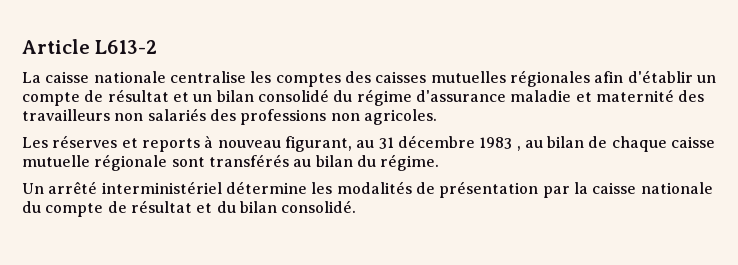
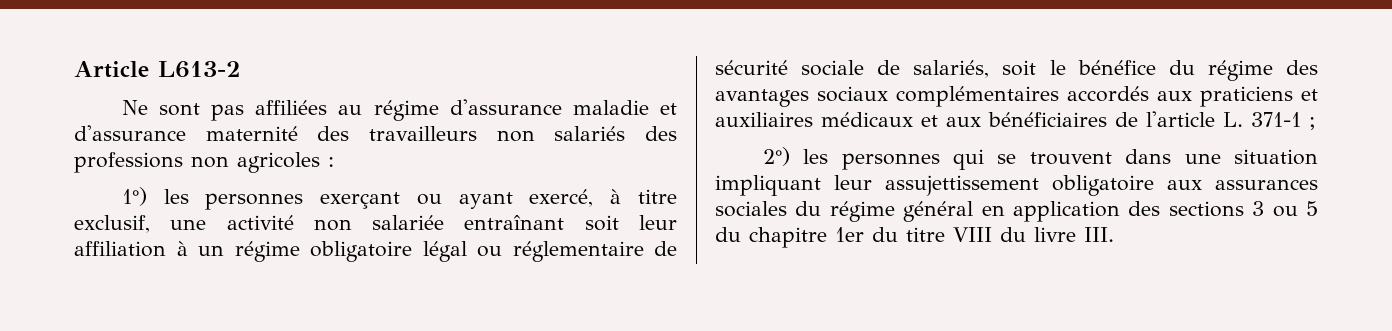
- La caisse nationale centralise les comptes des caisses mutuelles régionales afin d'établir un compte de résultat et un bilan consolidé du régime d'assurance maladie et maternité des travailleurs non salariés des professions non agricoles.
- Les réserves et reports à nouveau figurant, au 31 décembre 1983 , au bilan de chaque caisse mutuelle régionale sont transférés au bilan du régime.
- Un arrêté interministériel détermine les modalités de présentation par la caisse nationale du compte de résultat et du bilan consolidé.
+ Ne sont pas affiliées au régime d'assurance maladie et d'assurance maternité des travailleurs non salariés des professions non agricoles :
+ 1°) les personnes exerçant ou ayant exercé, à titre exclusif, une activité non salariée entraînant soit leur affiliation à un régime obligatoire légal ou réglementaire de sécurité sociale de salariés, soit le bénéfice du régime des avantages sociaux complémentaires accordés aux praticiens et auxiliaires médicaux et aux bénéficiaires de l'article L. 371-1 ;
+ 2°) les personnes qui se trouvent dans une situation impliquant leur assujettissement obligatoire aux assurances sociales du régime général en application des sections 3 ou 5 du chapitre 1er du titre VIII du livre III.

